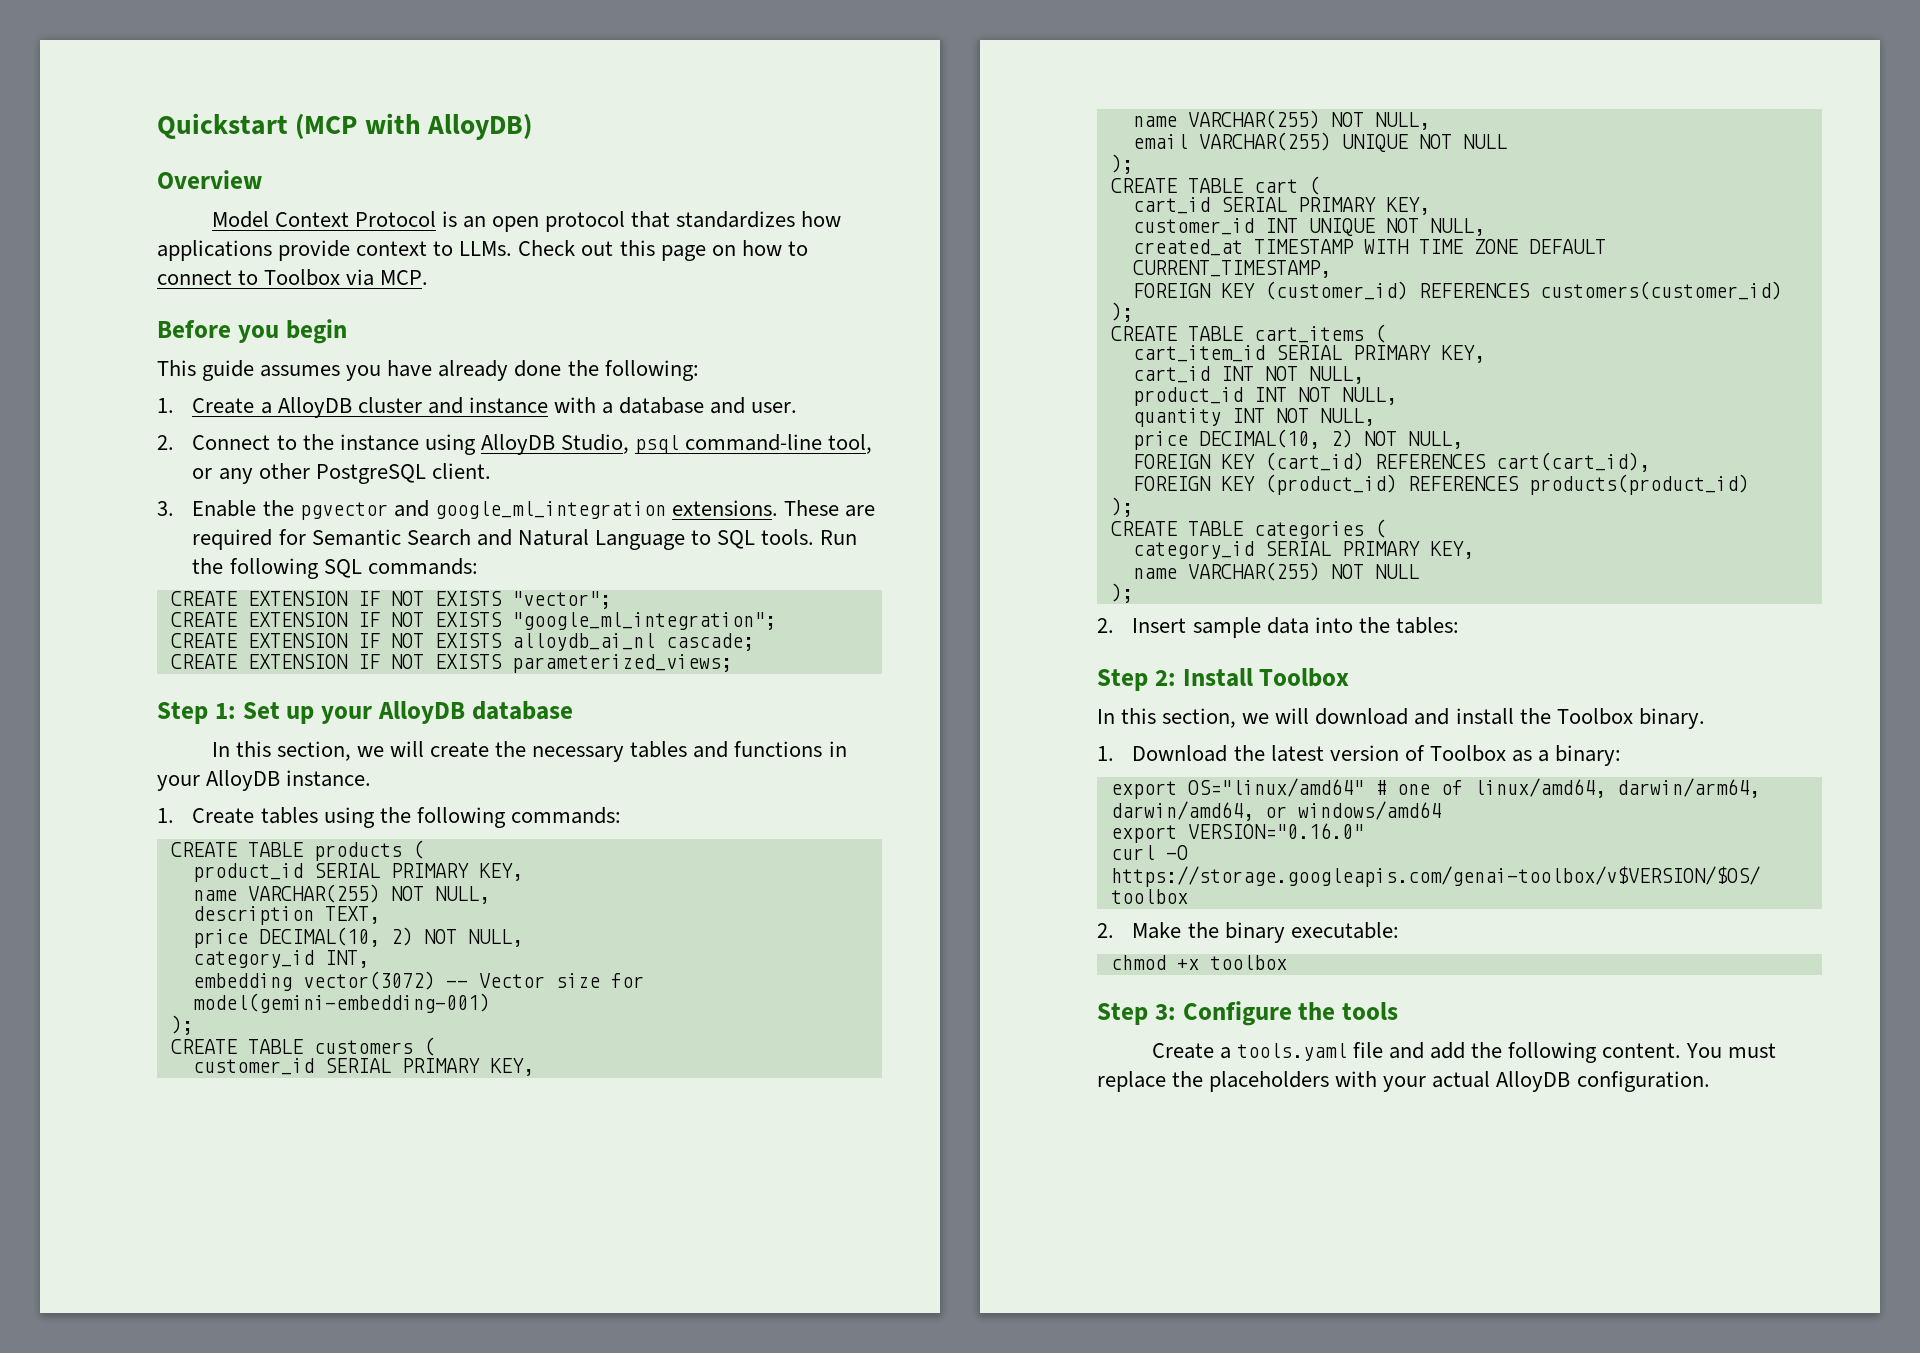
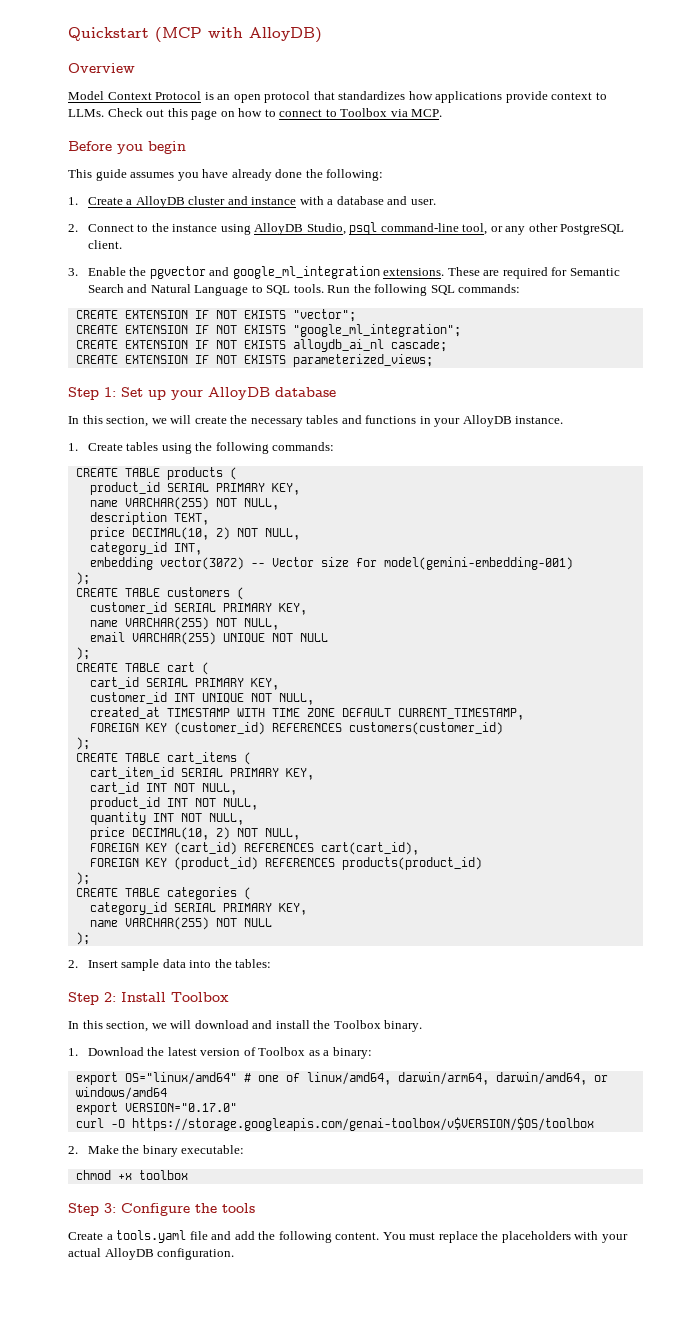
- export VERSION="0.16.0"
+ export VERSION="0.17.0"

